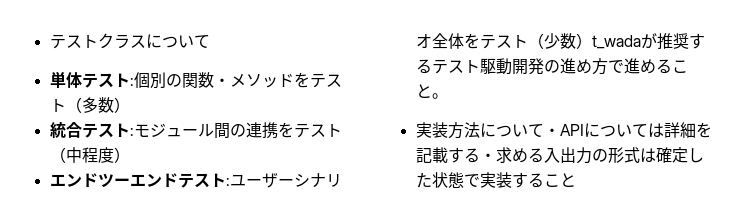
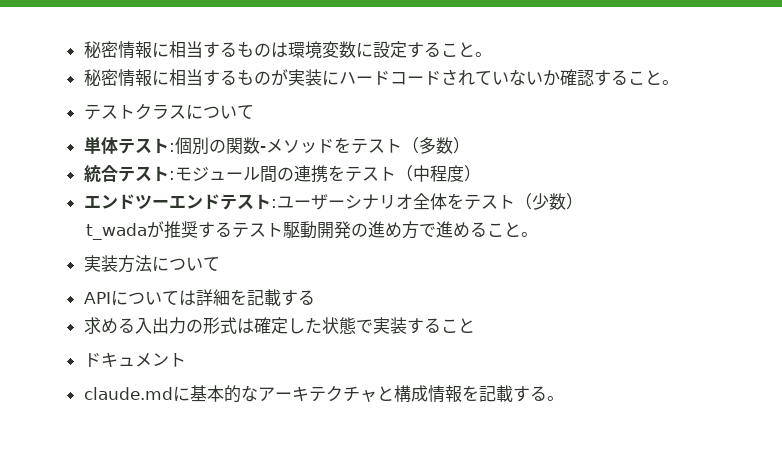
+ 秘密情報に相当するものは環境変数に設定すること。
+ 秘密情報に相当するものが実装にハードコードされていないか確認すること。
- 単体テスト:個別の関数・メソッドをテスト（多数）
+ 単体テスト:個別の関数-メソッドをテスト（多数）
- エンドツーエンドテスト:ユーザーシナリオ全体をテスト（少数）t_wadaが推奨するテスト駆動開発の進め方で進めること。
+ エンドツーエンドテスト:ユーザーシナリオ全体をテスト（少数）
+ t_wadaが推奨するテスト駆動開発の進め方で進めること。
- 実装方法について・APIについては詳細を記載する・求める入出力の形式は確定した状態で実装すること
+ 実装方法について
+ APIについては詳細を記載する
+ 求める入出力の形式は確定した状態で実装すること
+ ドキュメント
+ claude.mdに基本的なアーキテクチャと構成情報を記載する。

